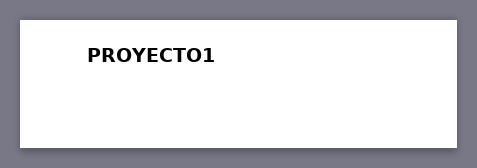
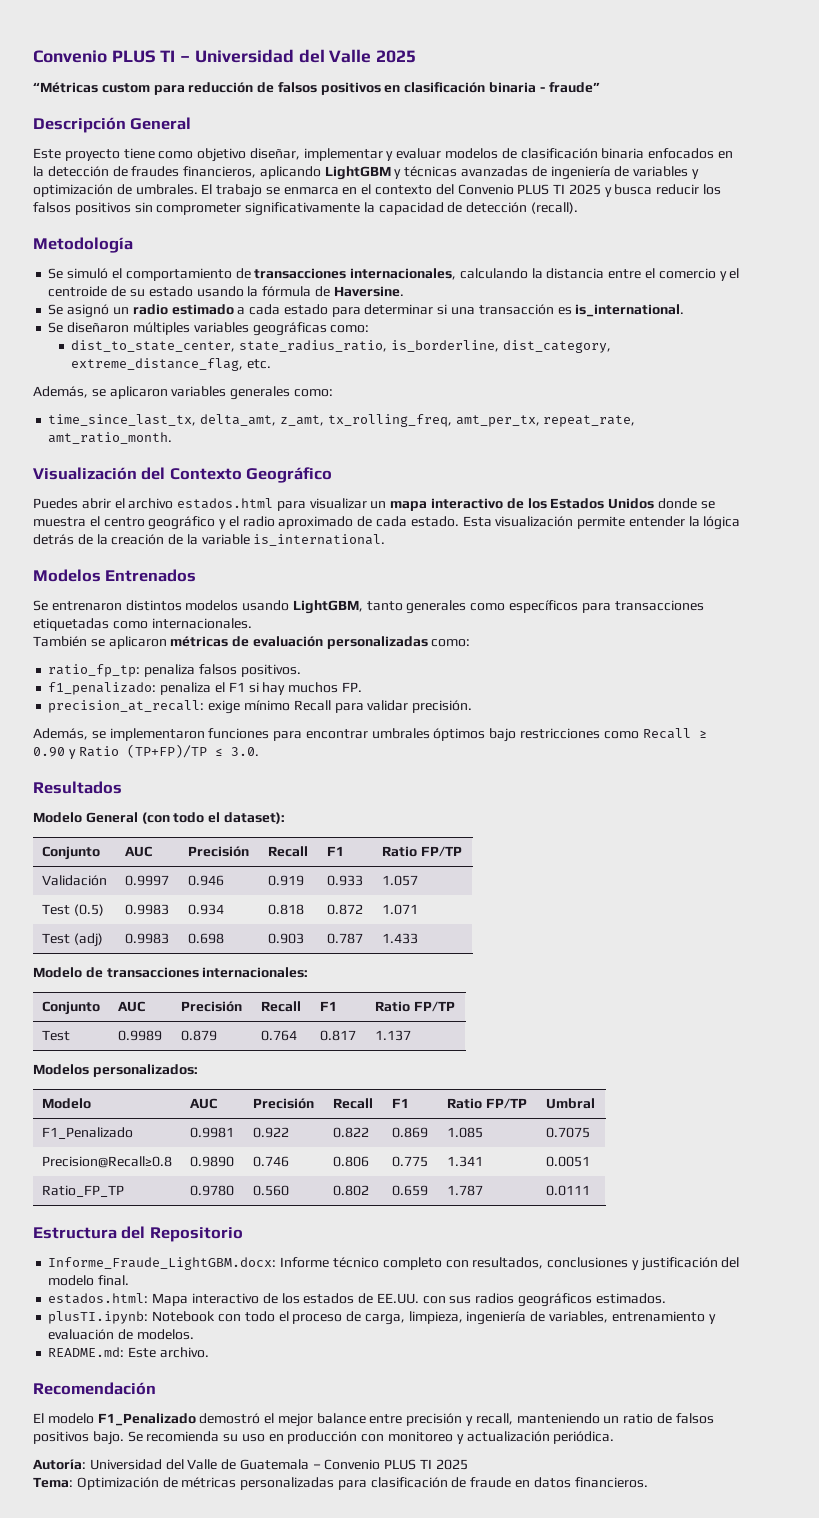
- PROYECTO1
+ Convenio PLUS TI – Universidad del Valle 2025
+ “Métricas custom para reducción de falsos positivos en clasificación binaria - fraude”
+ Descripción General
+ Este proyecto tiene como objetivo diseñar, implementar y evaluar modelos de clasificación binaria enfocados en la detección de fraudes financieros, aplicando LightGBM y técnicas avanzadas de ingeniería de variables y optimización de umbrales. El trabajo se enmarca en el contexto del Convenio PLUS TI 2025 y busca reducir los falsos positivos sin comprometer significativamente la capacidad de detección (recall).
+ Metodología
+ Se simuló el comportamiento de transacciones internacionales, calculando la distancia entre el comercio y el centroide de su estado usando la fórmula de Haversine.
+ Se asignó un radio estimado a cada estado para determinar si una transacción es is_international.
+ Se diseñaron múltiples variables geográficas como:
+ dist_to_state_center, state_radius_ratio, is_borderline, dist_category, extreme_distance_flag, etc.
+ Además, se aplicaron variables generales como:
+ time_since_last_tx, delta_amt, z_amt, tx_rolling_freq, amt_per_tx, repeat_rate, amt_ratio_month.
+ Visualización del Contexto Geográfico
+ Puedes abrir el archivo estados.html para visualizar un mapa interactivo de los Estados Unidos donde se muestra el centro geográfico y el radio aproximado de cada estado. Esta visualización permite entender la lógica detrás de la creación de la variable is_international.
+ Modelos Entrenados
+ Se entrenaron distintos modelos usando LightGBM, tanto generales como específicos para transacciones etiquetadas como internacionales.
+ También se aplicaron métricas de evaluación personalizadas como:
+ ratio_fp_tp: penaliza falsos positivos.
+ f1_penalizado: penaliza el F1 si hay muchos FP.
+ precision_at_recall: exige mínimo Recall para validar precisión.
+ Además, se implementaron funciones para encontrar umbrales óptimos bajo restricciones como Recall ≥ 0.90 y Ratio (TP+FP)/TP ≤ 3.0.
+ Resultados
+ Modelo General (con todo el dataset):
+ Conjunto | AUC | Precisión | Recall | F1 | Ratio FP/TP
+ Validación | 0.9997 | 0.946 | 0.919 | 0.933 | 1.057
+ Test (0.5) | 0.9983 | 0.934 | 0.818 | 0.872 | 1.071
+ Test (adj) | 0.9983 | 0.698 | 0.903 | 0.787 | 1.433
+ Modelo de transacciones internacionales:
+ Conjunto | AUC | Precisión | Recall | F1 | Ratio FP/TP
+ Test | 0.9989 | 0.879 | 0.764 | 0.817 | 1.137
+ Modelos personalizados:
+ Modelo | AUC | Precisión | Recall | F1 | Ratio FP/TP | Umbral
+ F1_Penalizado | 0.9981 | 0.922 | 0.822 | 0.869 | 1.085 | 0.7075
+ Precision@Recall≥0.8 | 0.9890 | 0.746 | 0.806 | 0.775 | 1.341 | 0.0051
+ Ratio_FP_TP | 0.9780 | 0.560 | 0.802 | 0.659 | 1.787 | 0.0111
+ Estructura del Repositorio
+ Informe_Fraude_LightGBM.docx: Informe técnico completo con resultados, conclusiones y justificación del modelo final.
+ estados.html: Mapa interactivo de los estados de EE.UU. con sus radios geográficos estimados.
+ plusTI.ipynb: Notebook con todo el proceso de carga, limpieza, ingeniería de variables, entrenamiento y evaluación de modelos.
+ README.md: Este archivo.
+ Recomendación
+ El modelo F1_Penalizado demostró el mejor balance entre precisión y recall, manteniendo un ratio de falsos positivos bajo. Se recomienda su uso en producción con monitoreo y actualización periódica.
+ Autoría: Universidad del Valle de Guatemala – Convenio PLUS TI 2025
+ Tema: Optimización de métricas personalizadas para clasificación de fraude en datos financieros.

